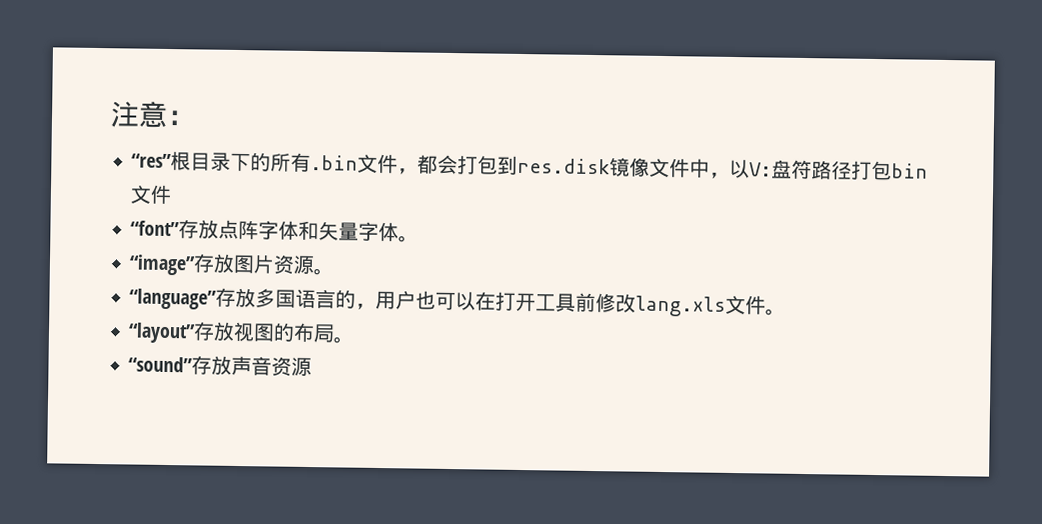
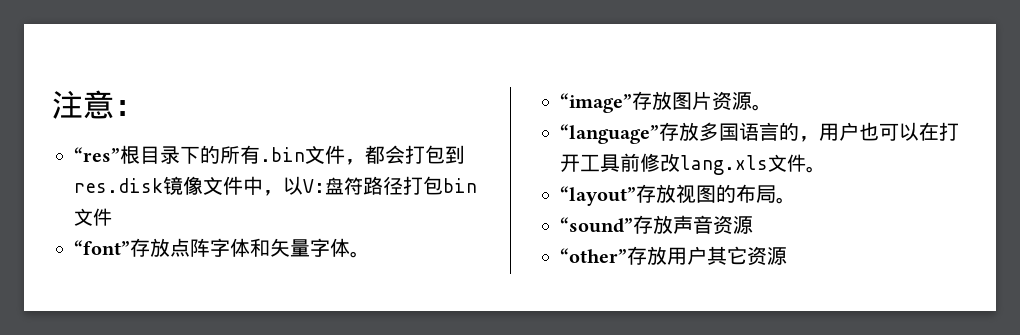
+ “other”存放用户其它资源

